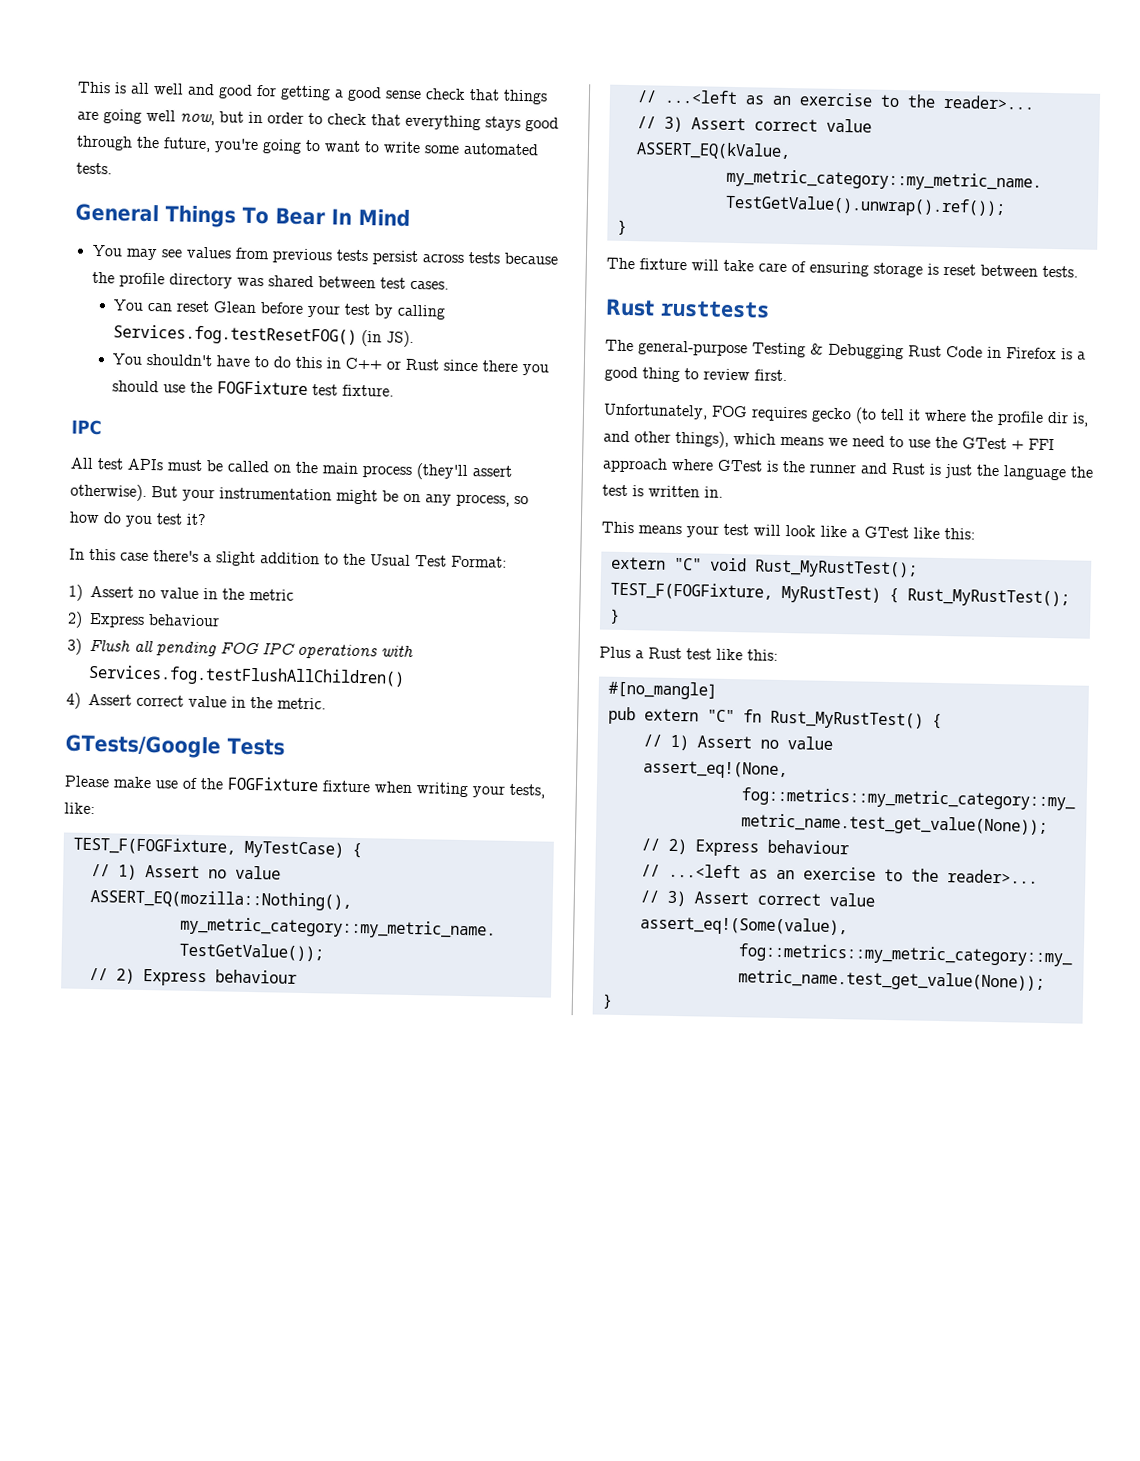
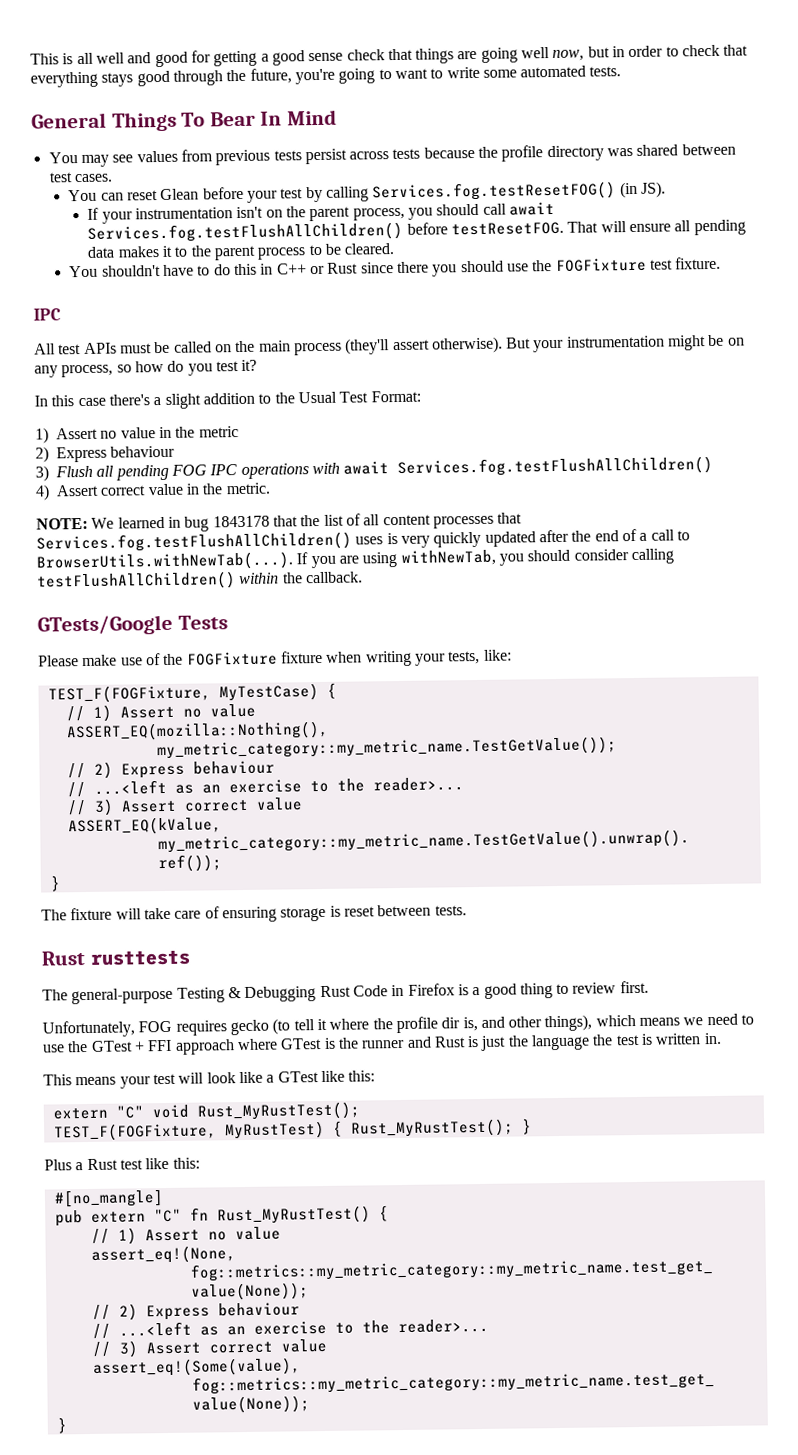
+ If your instrumentation isn't on the parent process, you should call await Services.fog.testFlushAllChildren() before testResetFOG. That will ensure all pending data makes it to the parent process to be cleared.
- 3) Flush all pending FOG IPC operations with Services.fog.testFlushAllChildren()
+ 3) Flush all pending FOG IPC operations with await Services.fog.testFlushAllChildren()
+ NOTE: We learned in bug 1843178 that the list of all content processes that Services.fog.testFlushAllChildren() uses is very quickly updated after the end of a call to BrowserUtils.withNewTab(...). If you are using withNewTab, you should consider calling testFlushAllChildren() within the callback.

